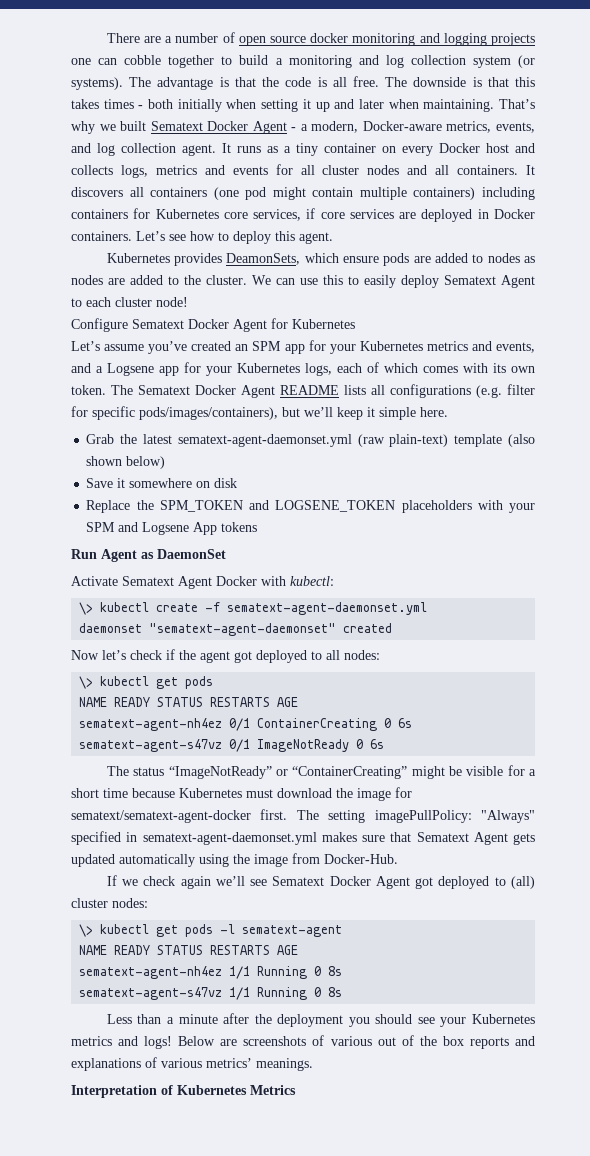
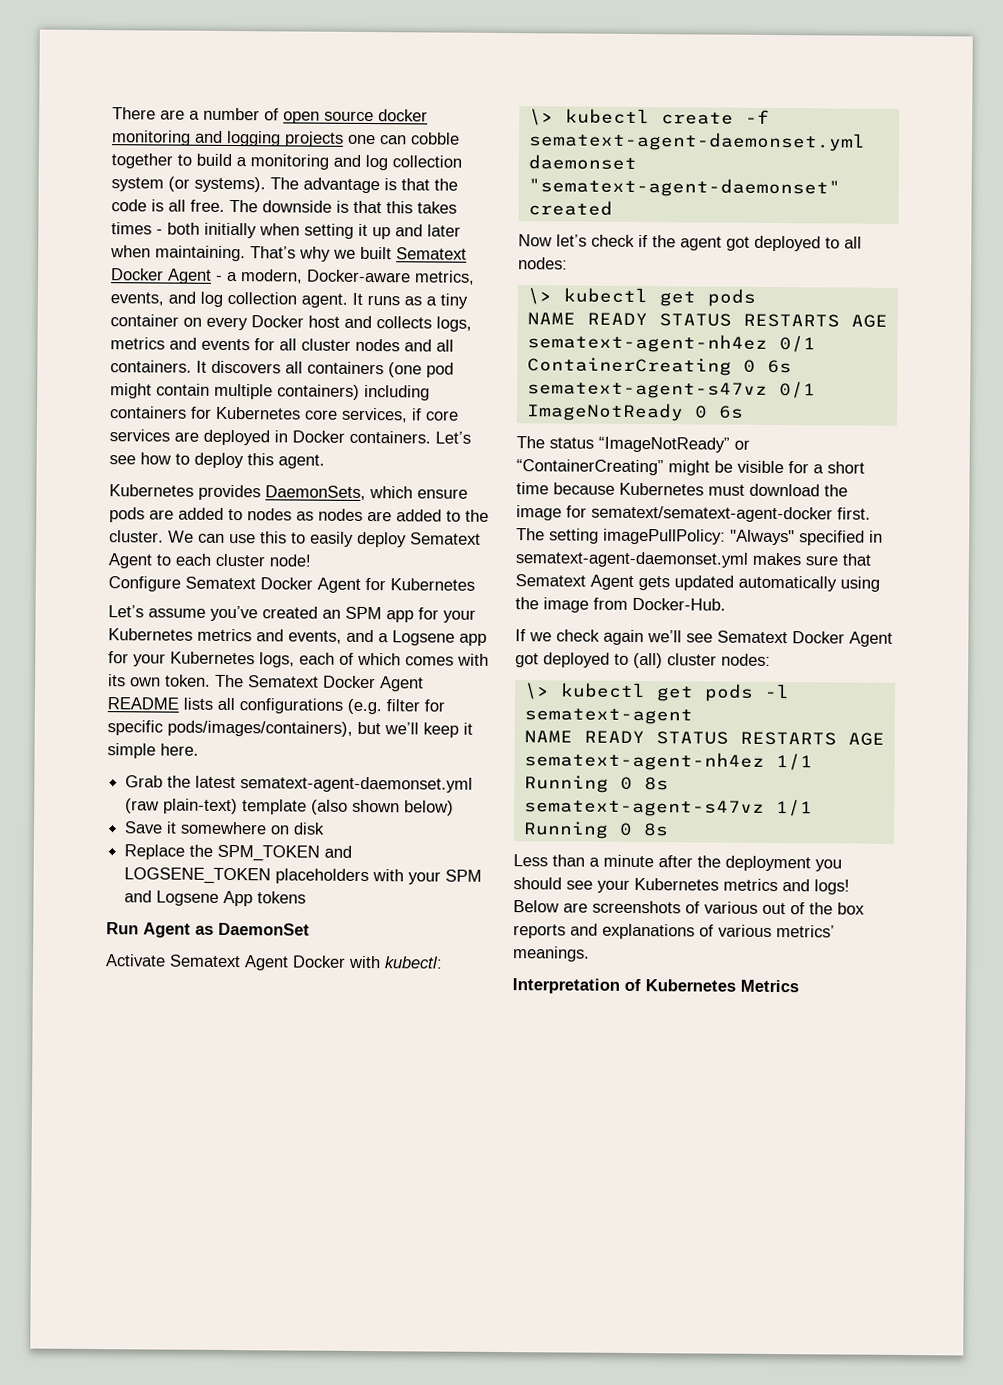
- Kubernetes provides DeamonSets, which ensure pods are added to nodes as nodes are added to the cluster.
+ Kubernetes provides DaemonSets, which ensure pods are added to nodes as nodes are added to the cluster.

